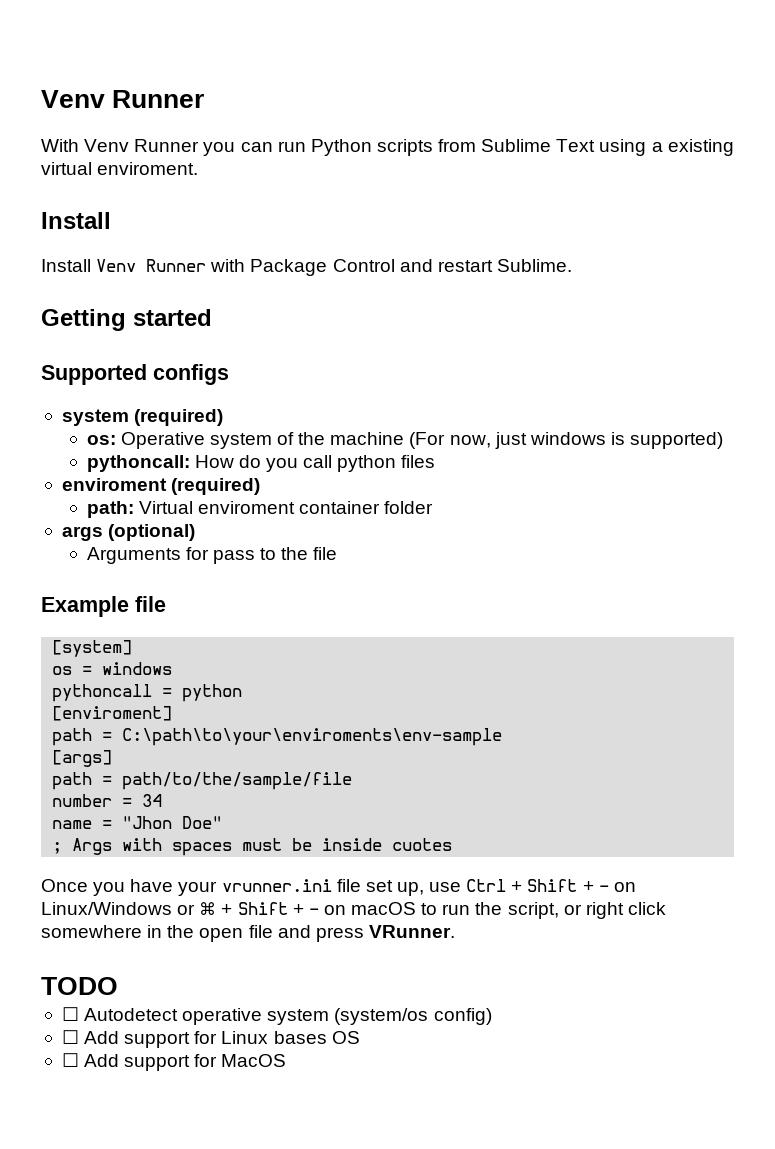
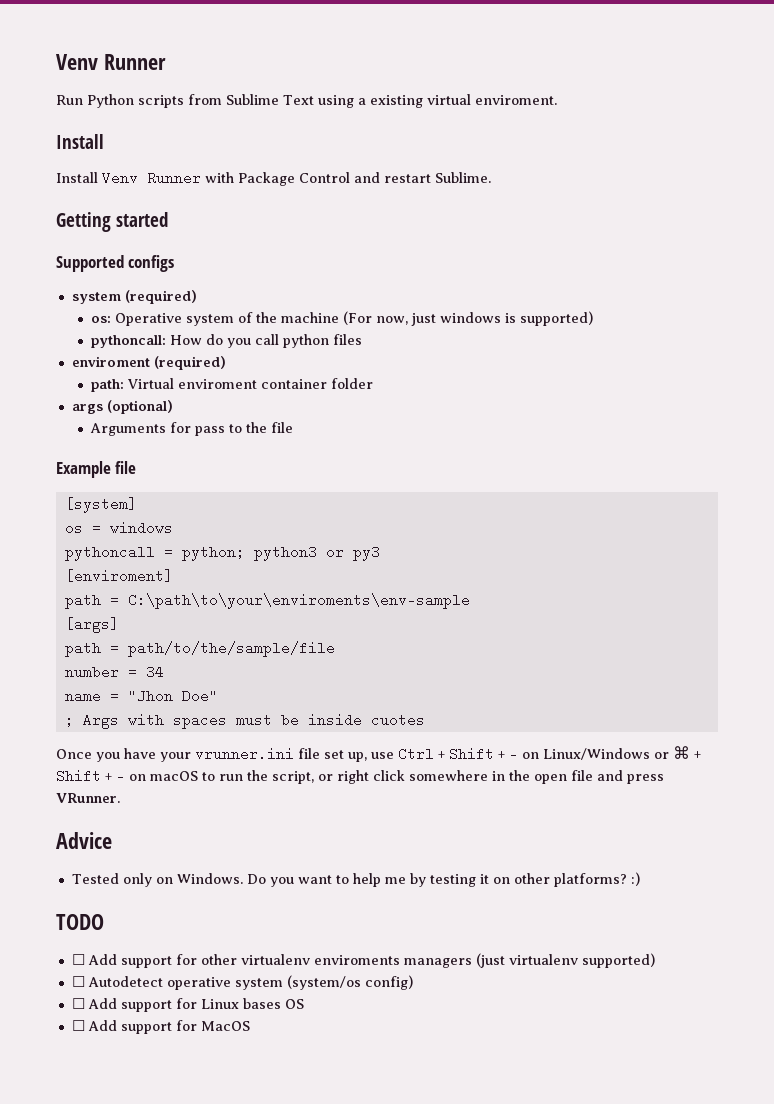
- With Venv Runner you can run Python scripts from Sublime Text using a existing virtual enviroment.
+ Run Python scripts from Sublime Text using a existing virtual enviroment.
- pythoncall = python
+ pythoncall = python; python3 or py3
+ Advice
+ Tested only on Windows. Do you want to help me by testing it on other platforms? :)
  TODO
+ ☐ Add support for other virtualenv enviroments managers (just virtualenv supported)

